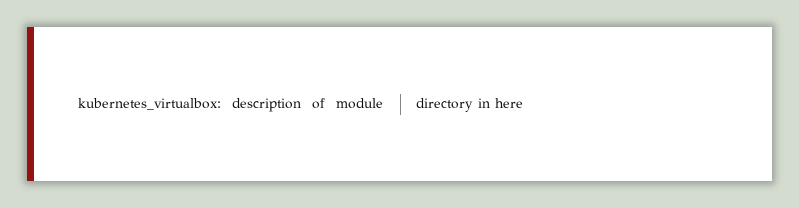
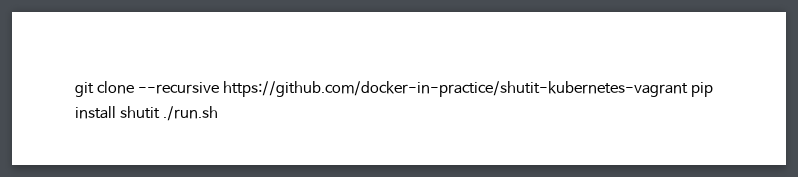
- kubernetes_virtualbox: description of module directory in here
+ git clone --recursive https://github.com/docker-in-practice/shutit-kubernetes-vagrant pip install shutit ./run.sh

